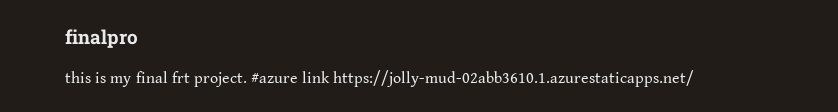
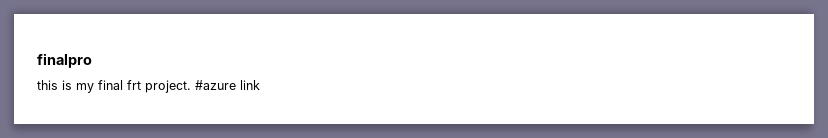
- #azure link https://jolly-mud-02abb3610.1.azurestaticapps.net/
+ #azure link

